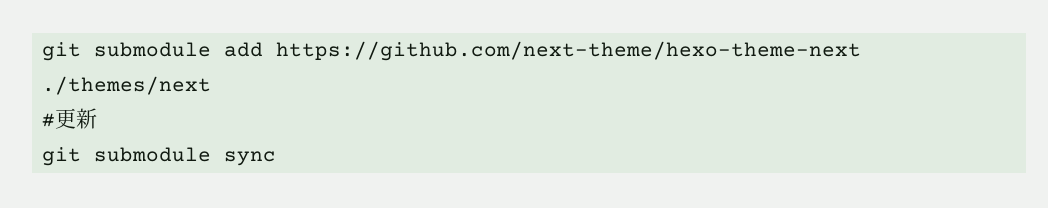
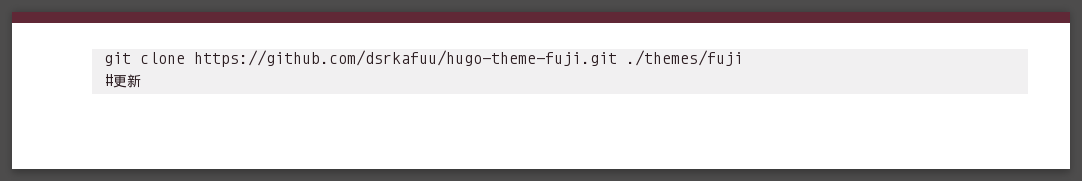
- git submodule add https://github.com/next-theme/hexo-theme-next ./themes/next
+ git clone https://github.com/dsrkafuu/hugo-theme-fuji.git ./themes/fuji
- git submodule sync

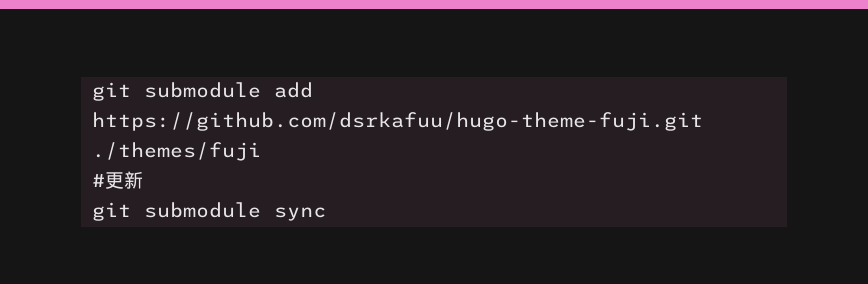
- git clone https://github.com/dsrkafuu/hugo-theme-fuji.git ./themes/fuji
+ git submodule add https://github.com/dsrkafuu/hugo-theme-fuji.git ./themes/fuji
+ git submodule sync

